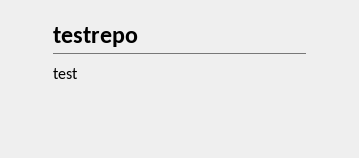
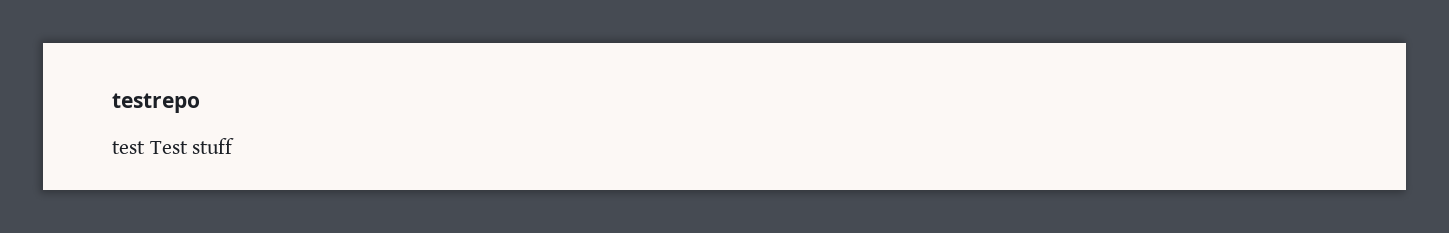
- test
+ test Test stuff

